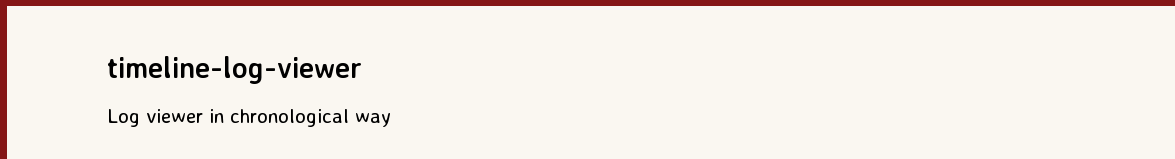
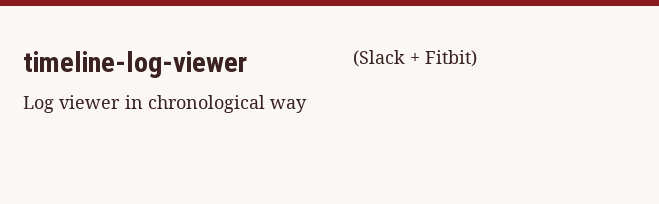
- Log viewer in chronological way
+ Log viewer in chronological way (Slack + Fitbit)

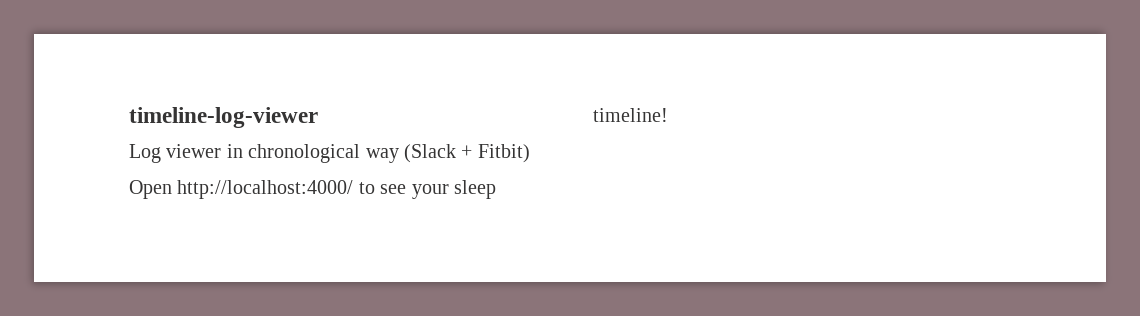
+ Open http://localhost:4000/ to see your sleep timeline!

